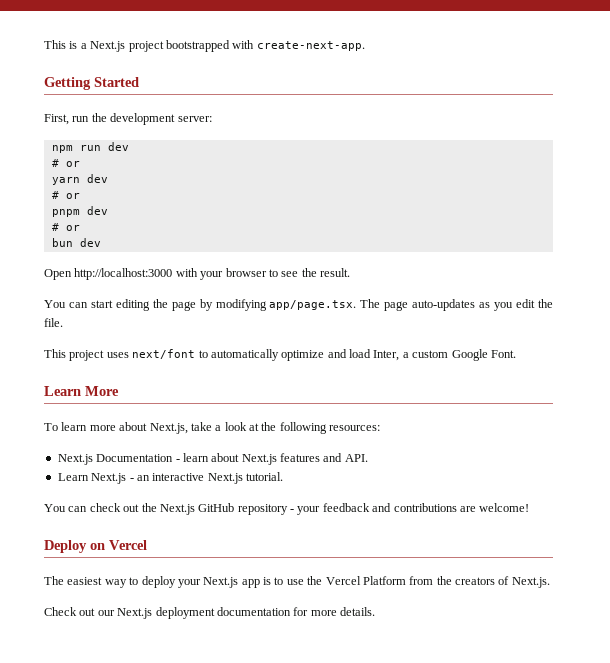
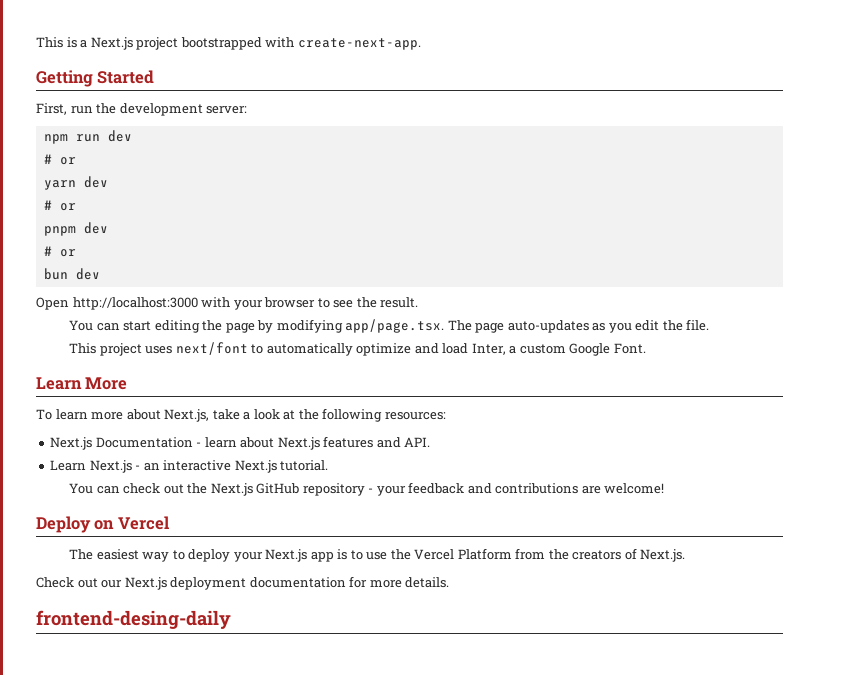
+ frontend-desing-daily

